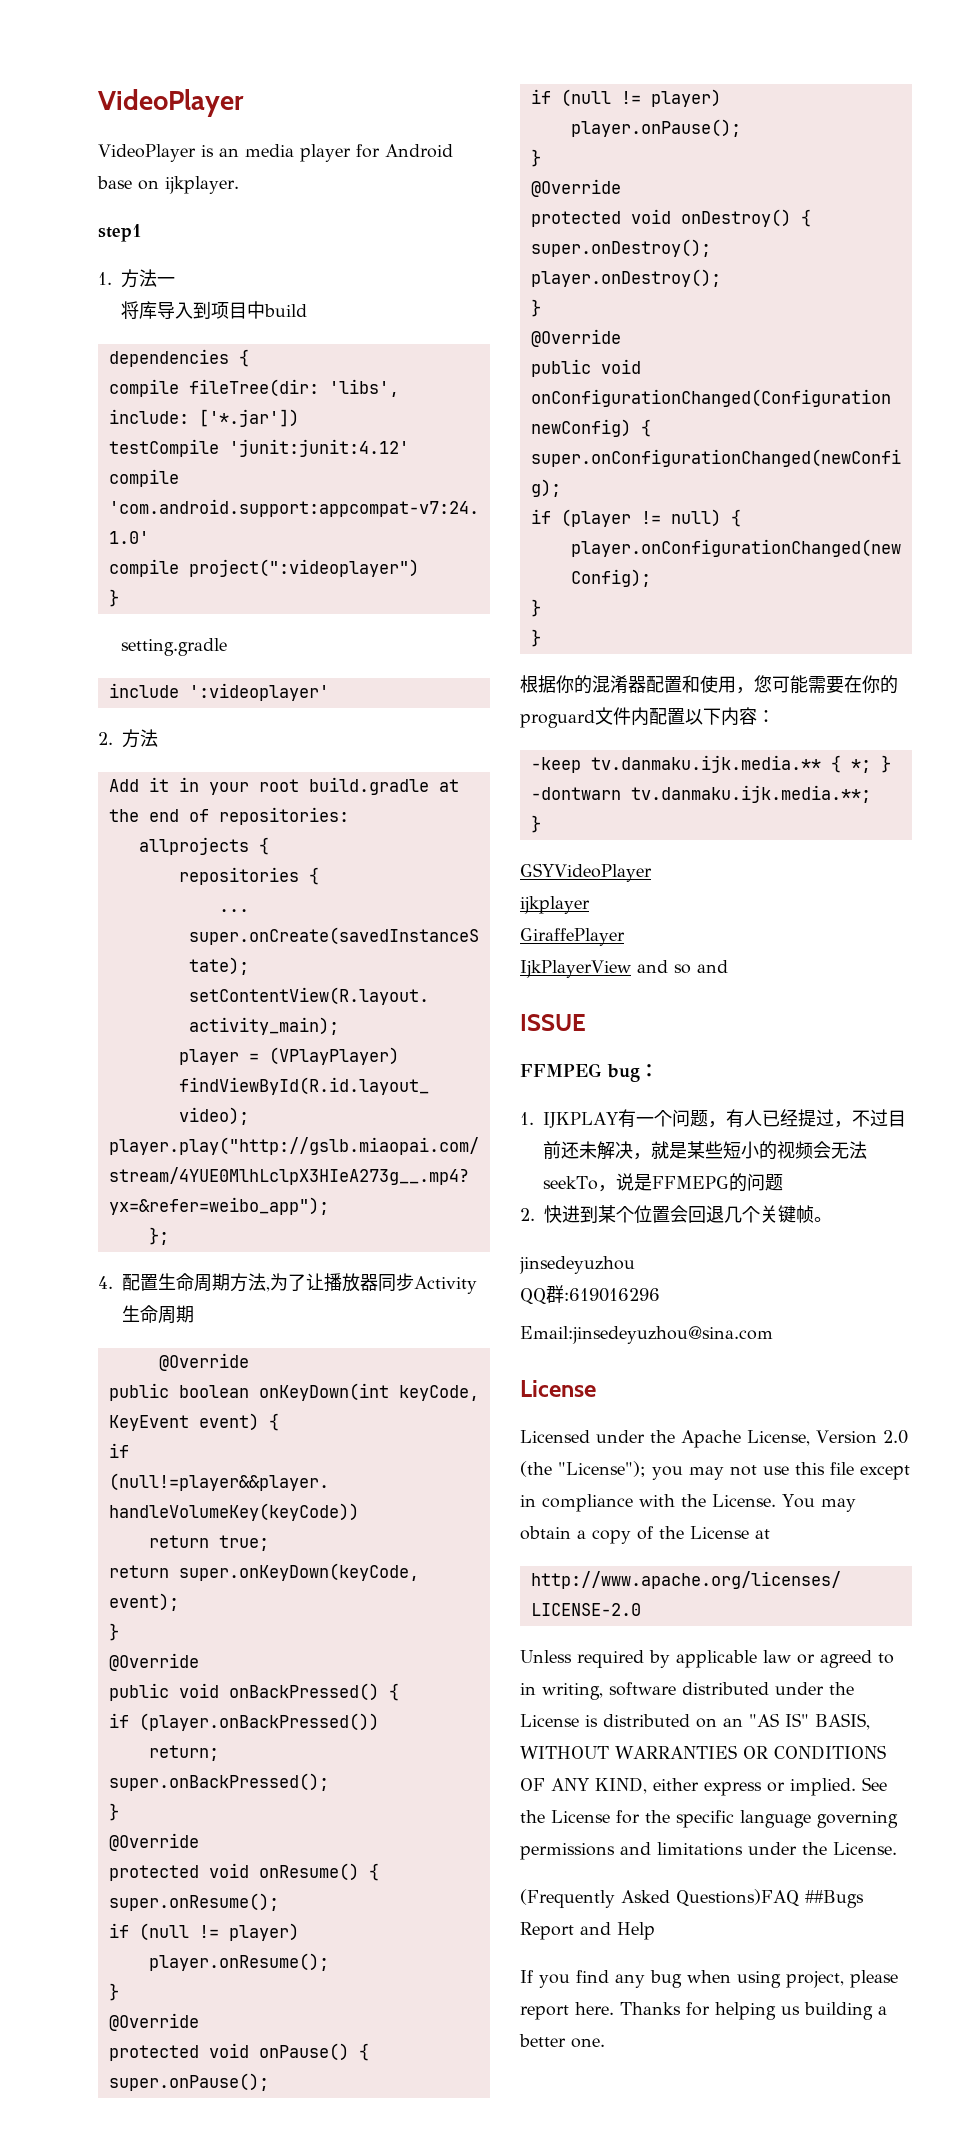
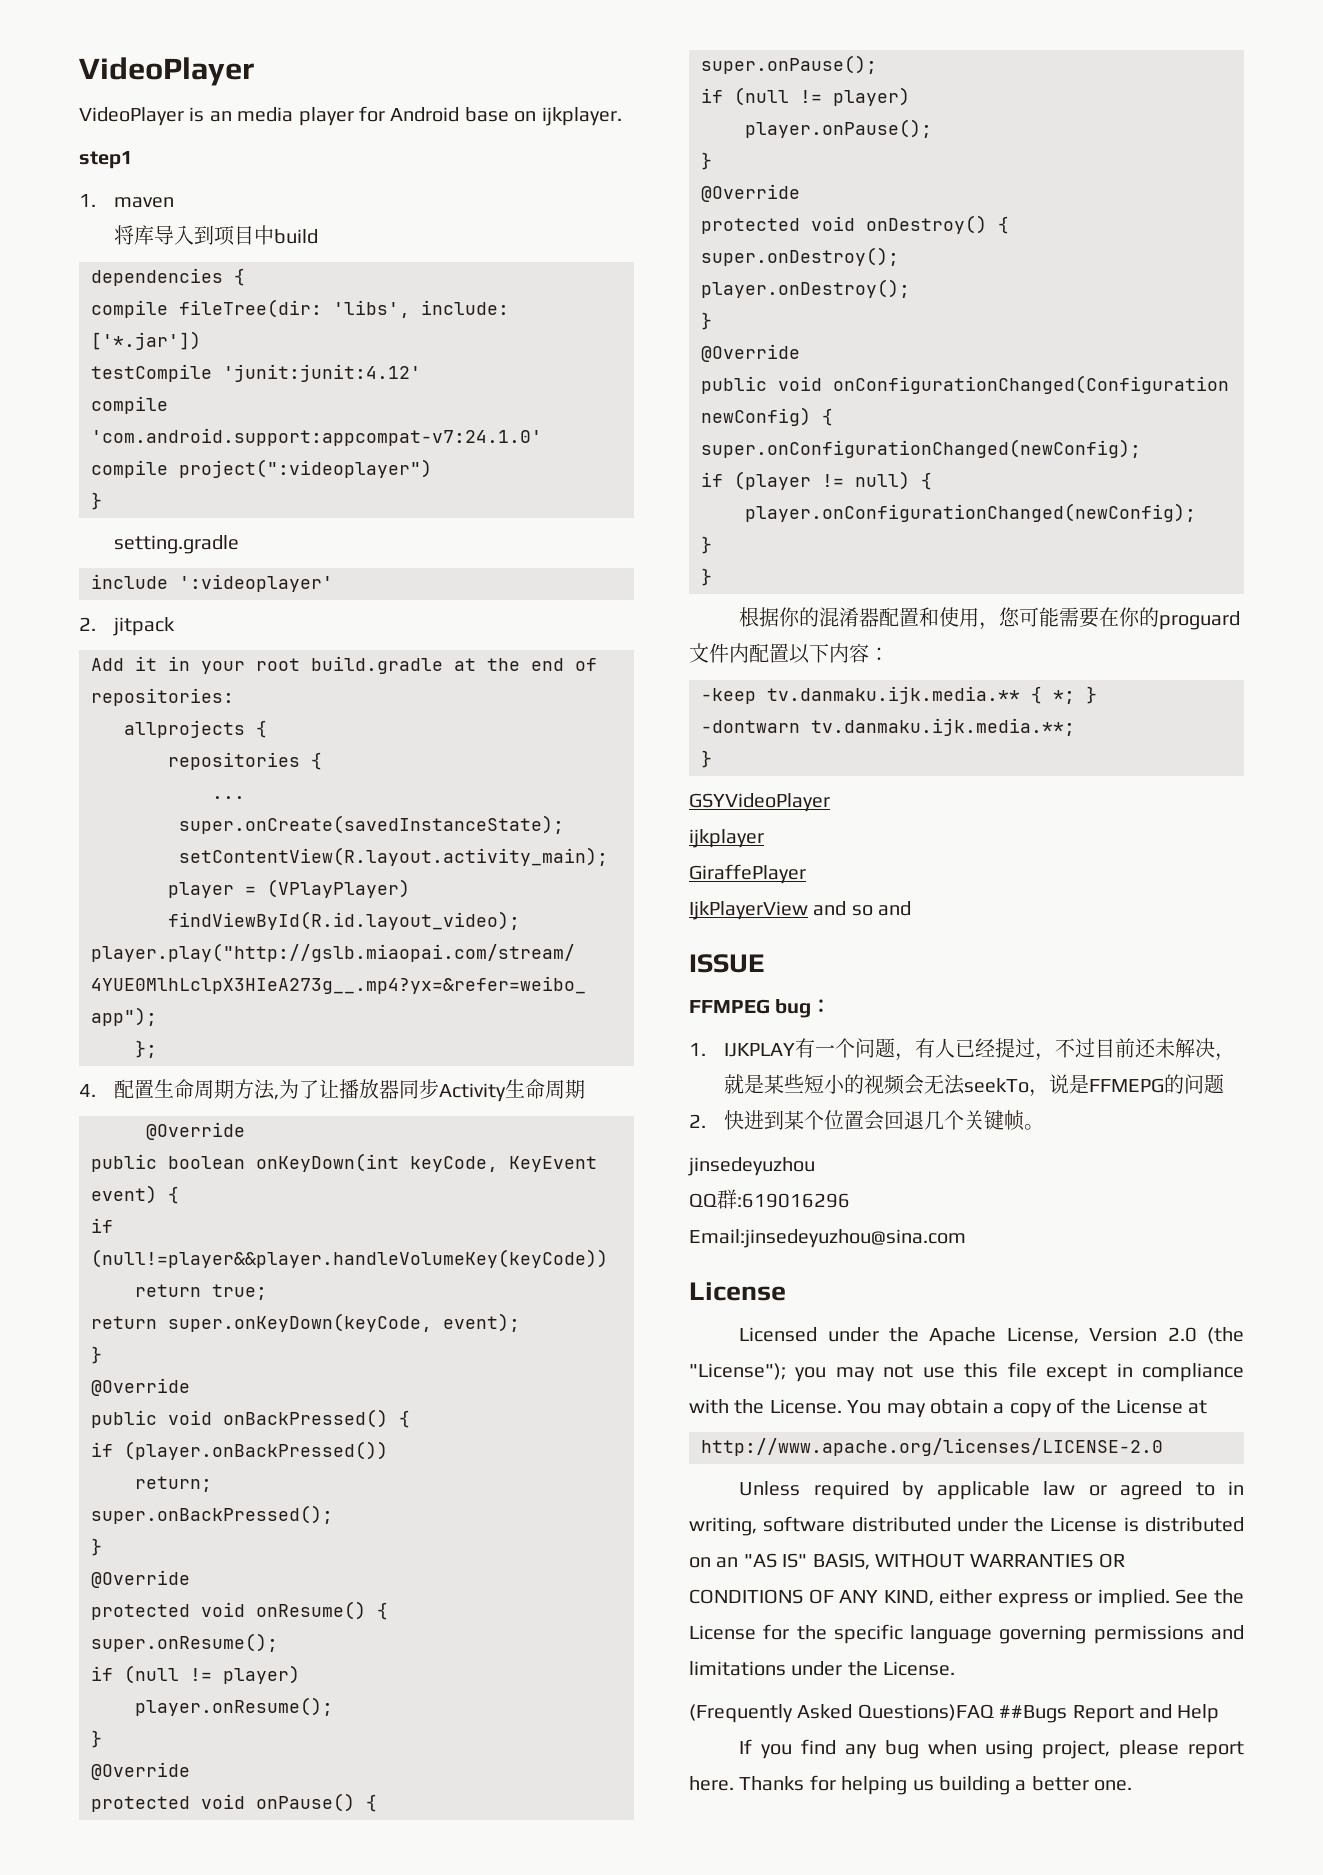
- 1.方法一
+ 1. maven
- 2.方法
+ 2. jitpack

